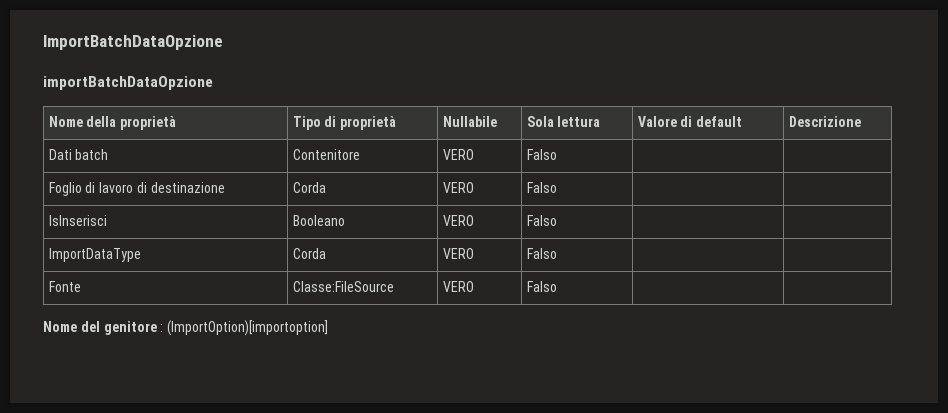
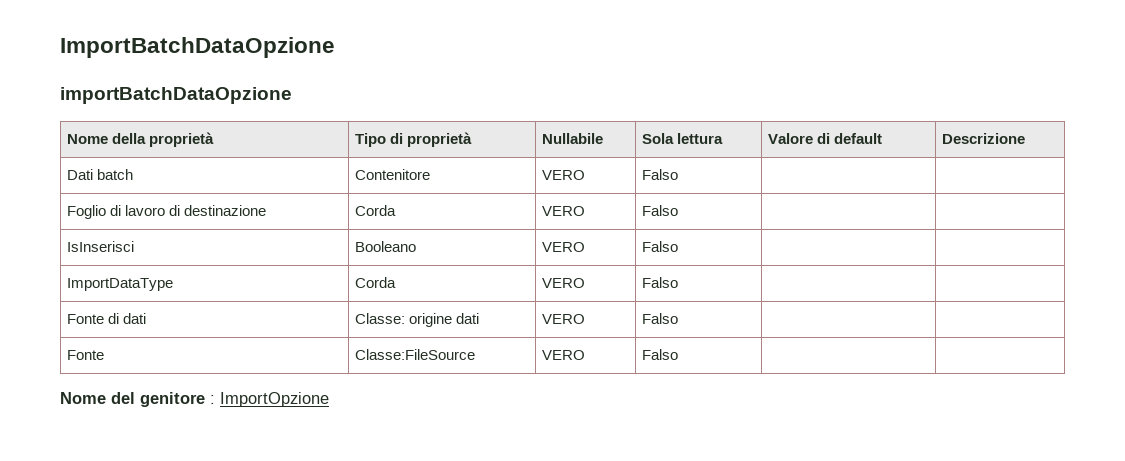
+ Fonte di dati | Classe: origine dati | VERO | Falso | |
- Nome del genitore : (ImportOption)[importoption]
+ Nome del genitore : ImportOpzione

